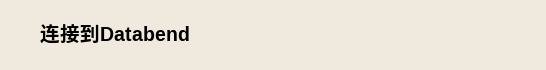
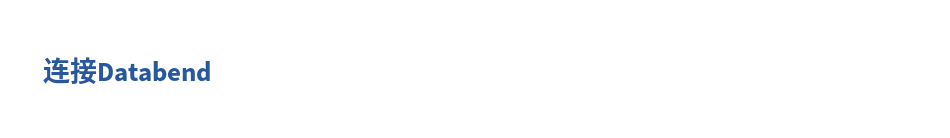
- 连接到Databend
+ 连接Databend

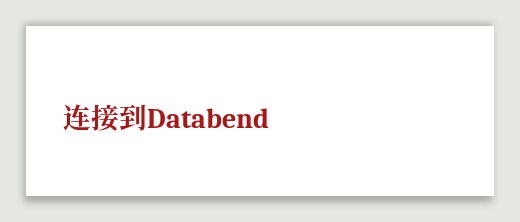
- 连接Databend
+ 连接到Databend

